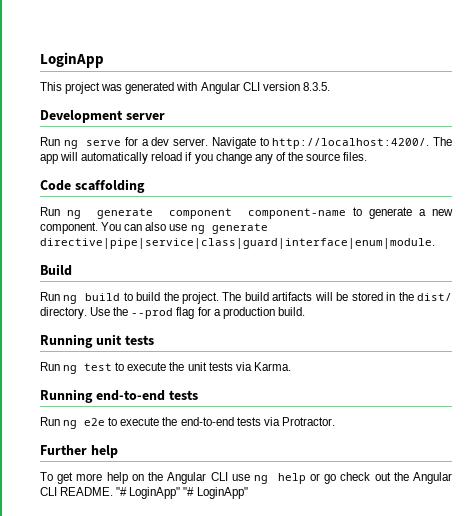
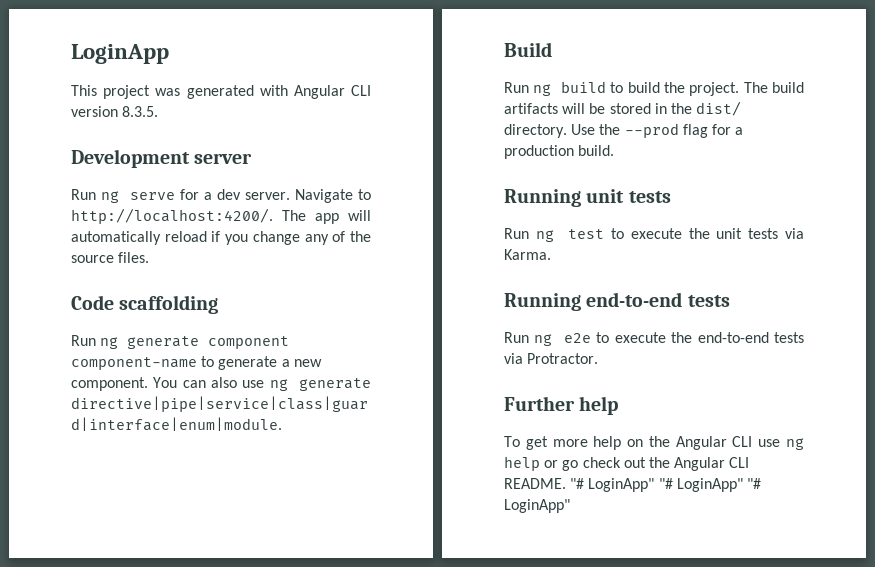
- "# LoginApp" "# LoginApp"
+ "# LoginApp" "# LoginApp" "# LoginApp"

